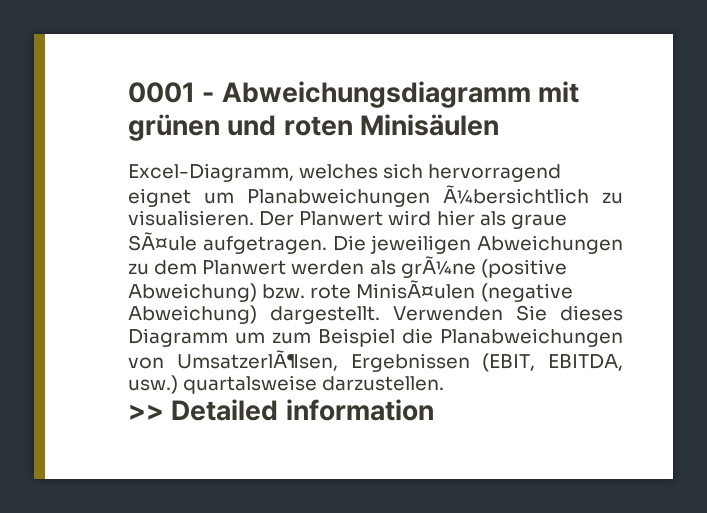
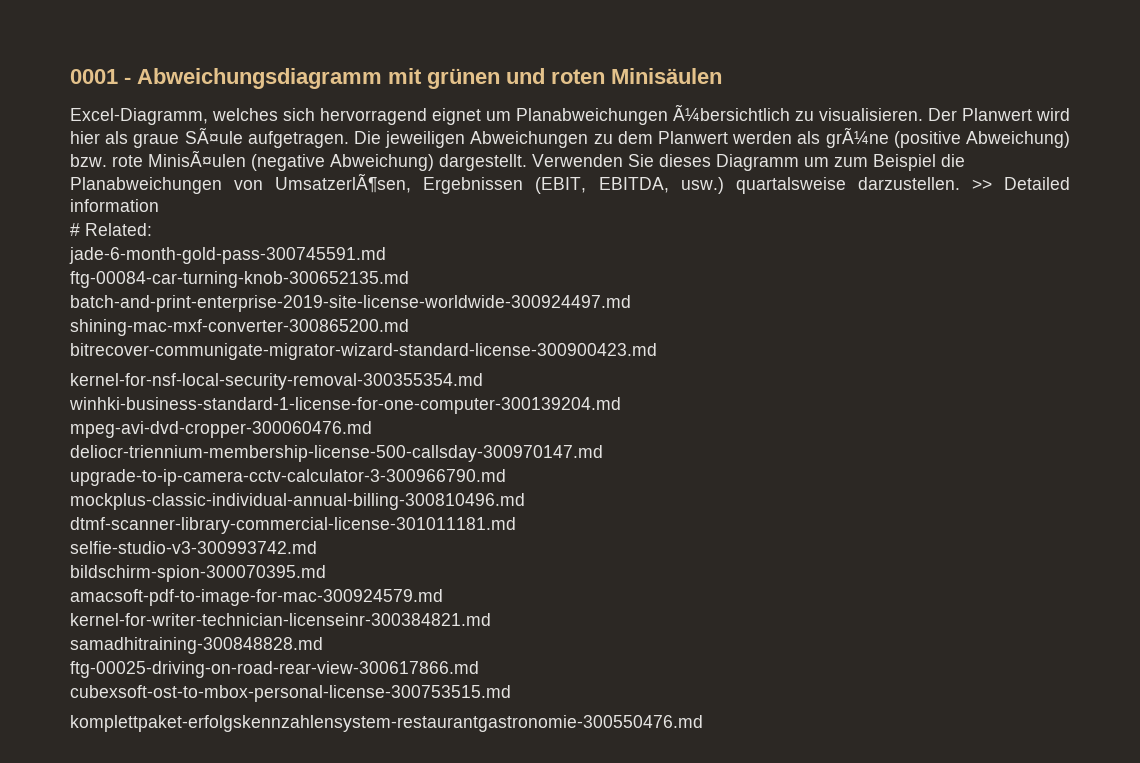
- Verwenden Sie dieses Diagramm um zum Beispiel die Planabweichungen von UmsatzerlÃ¶sen, Ergebnissen (EBIT, EBITDA, usw.) quartalsweise darzustellen.
- >> Detailed information
+ Verwenden Sie dieses Diagramm um zum Beispiel die Planabweichungen von UmsatzerlÃ¶sen, Ergebnissen (EBIT, EBITDA, usw.) quartalsweise darzustellen. >> Detailed information
+ # Related:
+ jade-6-month-gold-pass-300745591.md
+ ftg-00084-car-turning-knob-300652135.md
+ batch-and-print-enterprise-2019-site-license-worldwide-300924497.md
+ shining-mac-mxf-converter-300865200.md
+ bitrecover-communigate-migrator-wizard-standard-license-300900423.md
+ kernel-for-nsf-local-security-removal-300355354.md
+ winhki-business-standard-1-license-for-one-computer-300139204.md
+ mpeg-avi-dvd-cropper-300060476.md
+ deliocr-triennium-membership-license-500-callsday-300970147.md
+ upgrade-to-ip-camera-cctv-calculator-3-300966790.md
+ mockplus-classic-individual-annual-billing-300810496.md
+ dtmf-scanner-library-commercial-license-301011181.md
+ selfie-studio-v3-300993742.md
+ bildschirm-spion-300070395.md
+ amacsoft-pdf-to-image-for-mac-300924579.md
+ kernel-for-writer-technician-licenseinr-300384821.md
+ samadhitraining-300848828.md
+ ftg-00025-driving-on-road-rear-view-300617866.md
+ cubexsoft-ost-to-mbox-personal-license-300753515.md
+ komplettpaket-erfolgskennzahlensystem-restaurantgastronomie-300550476.md

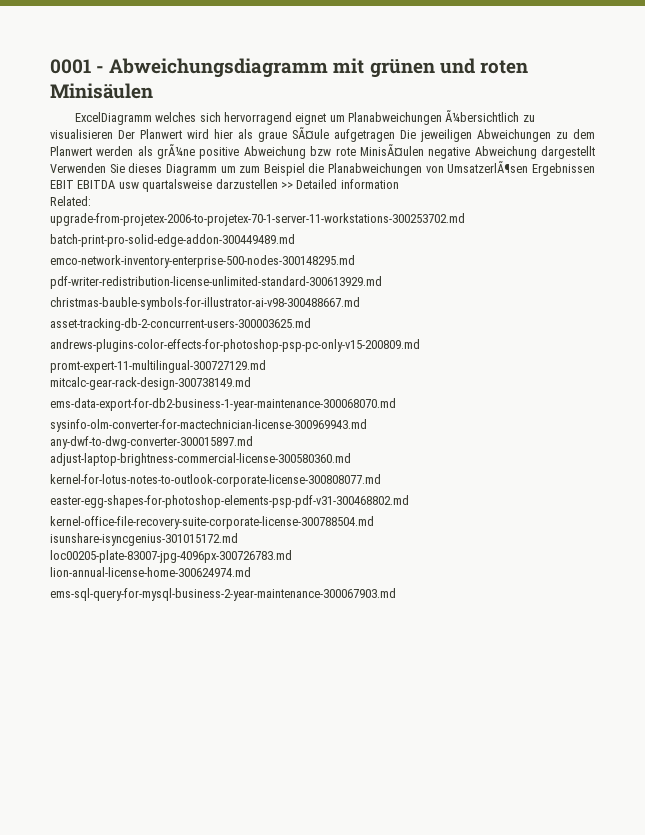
- Excel-Diagramm, welches sich hervorragend eignet um Planabweichungen Ã¼bersichtlich zu visualisieren. Der Planwert wird hier als graue SÃ¤ule aufgetragen. Die jeweiligen Abweichungen zu dem Planwert werden als grÃ¼ne (positive Abweichung) bzw. rote MinisÃ¤ulen (negative Abweichung) dargestellt. Verwenden Sie dieses Diagramm um zum Beispiel die Planabweichungen von UmsatzerlÃ¶sen, Ergebnissen (EBIT, EBITDA, usw.) quartalsweise darzustellen. >> Detailed information
+ ExcelDiagramm welches sich hervorragend eignet um Planabweichungen Ã¼bersichtlich zu visualisieren Der Planwert wird hier als graue SÃ¤ule aufgetragen Die jeweiligen Abweichungen zu dem Planwert werden als grÃ¼ne positive Abweichung bzw rote MinisÃ¤ulen negative Abweichung dargestellt Verwenden Sie dieses Diagramm um zum Beispiel die Planabweichungen von UmsatzerlÃ¶sen Ergebnissen EBIT EBITDA usw quartalsweise darzustellen >> Detailed information
- # Related:
+ Related:
- jade-6-month-gold-pass-300745591.md
- ftg-00084-car-turning-knob-300652135.md
- batch-and-print-enterprise-2019-site-license-worldwide-300924497.md
- shining-mac-mxf-converter-300865200.md
- bitrecover-communigate-migrator-wizard-standard-license-300900423.md
- kernel-for-nsf-local-security-removal-300355354.md
- winhki-business-standard-1-license-for-one-computer-300139204.md
- mpeg-avi-dvd-cropper-300060476.md
- deliocr-triennium-membership-license-500-callsday-300970147.md
- upgrade-to-ip-camera-cctv-calculator-3-300966790.md
- mockplus-classic-individual-annual-billing-300810496.md
- dtmf-scanner-library-commercial-license-301011181.md
- selfie-studio-v3-300993742.md
- bildschirm-spion-300070395.md
- amacsoft-pdf-to-image-for-mac-300924579.md
- kernel-for-writer-technician-licenseinr-300384821.md
- samadhitraining-300848828.md
- ftg-00025-driving-on-road-rear-view-300617866.md
- cubexsoft-ost-to-mbox-personal-license-300753515.md
- komplettpaket-erfolgskennzahlensystem-restaurantgastronomie-300550476.md
+ upgrade-from-projetex-2006-to-projetex-70-1-server-11-workstations-300253702.md
+ batch-print-pro-solid-edge-addon-300449489.md
+ emco-network-inventory-enterprise-500-nodes-300148295.md
+ pdf-writer-redistribution-license-unlimited-standard-300613929.md
+ christmas-bauble-symbols-for-illustrator-ai-v98-300488667.md
+ asset-tracking-db-2-concurrent-users-300003625.md
+ andrews-plugins-color-effects-for-photoshop-psp-pc-only-v15-200809.md
+ promt-expert-11-multilingual-300727129.md
+ mitcalc-gear-rack-design-300738149.md
+ ems-data-export-for-db2-business-1-year-maintenance-300068070.md
+ sysinfo-olm-converter-for-mactechnician-license-300969943.md
+ any-dwf-to-dwg-converter-300015897.md
+ adjust-laptop-brightness-commercial-license-300580360.md
+ kernel-for-lotus-notes-to-outlook-corporate-license-300808077.md
+ easter-egg-shapes-for-photoshop-elements-psp-pdf-v31-300468802.md
+ kernel-office-file-recovery-suite-corporate-license-300788504.md
+ isunshare-isyncgenius-301015172.md
+ loc00205-plate-83007-jpg-4096px-300726783.md
+ lion-annual-license-home-300624974.md
+ ems-sql-query-for-mysql-business-2-year-maintenance-300067903.md

